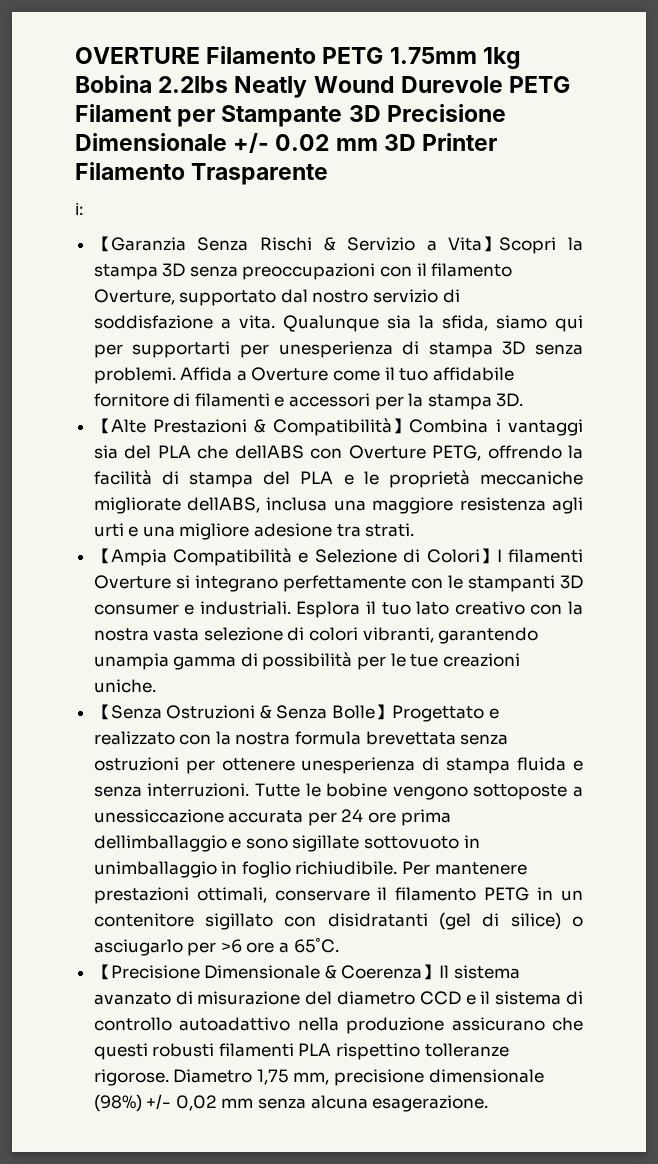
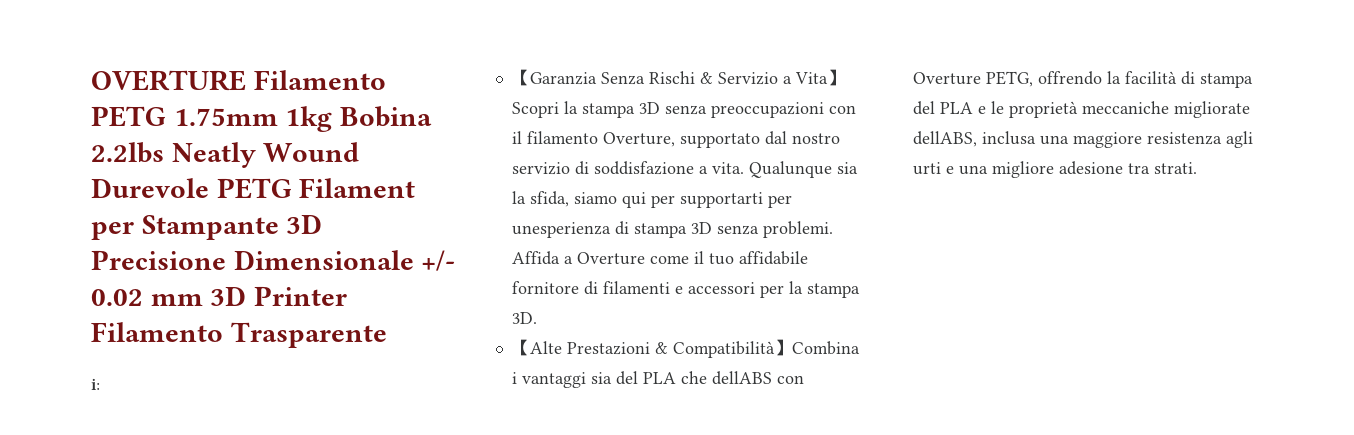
- 【Ampia Compatibilità e Selezione di Colori】I filamenti Overture si integrano perfettamente con le stampanti 3D consumer e industriali. Esplora il tuo lato creativo con la nostra vasta selezione di colori vibranti, garantendo unampia gamma di possibilità per le tue creazioni uniche.
- 【Senza Ostruzioni & Senza Bolle】Progettato e realizzato con la nostra formula brevettata senza ostruzioni per ottenere unesperienza di stampa fluida e senza interruzioni. Tutte le bobine vengono sottoposte a unessiccazione accurata per 24 ore prima dellimballaggio e sono sigillate sottovuoto in unimballaggio in foglio richiudibile. Per mantenere prestazioni ottimali, conservare il filamento PETG in un contenitore sigillato con disidratanti (gel di silice) o asciugarlo per >6 ore a 65˚C.
- 【Precisione Dimensionale & Coerenza】Il sistema avanzato di misurazione del diametro CCD e il sistema di controllo autoadattivo nella produzione assicurano che questi robusti filamenti PLA rispettino tolleranze rigorose. Diametro 1,75 mm, precisione dimensionale (98%) +/- 0,02 mm senza alcuna esagerazione.

